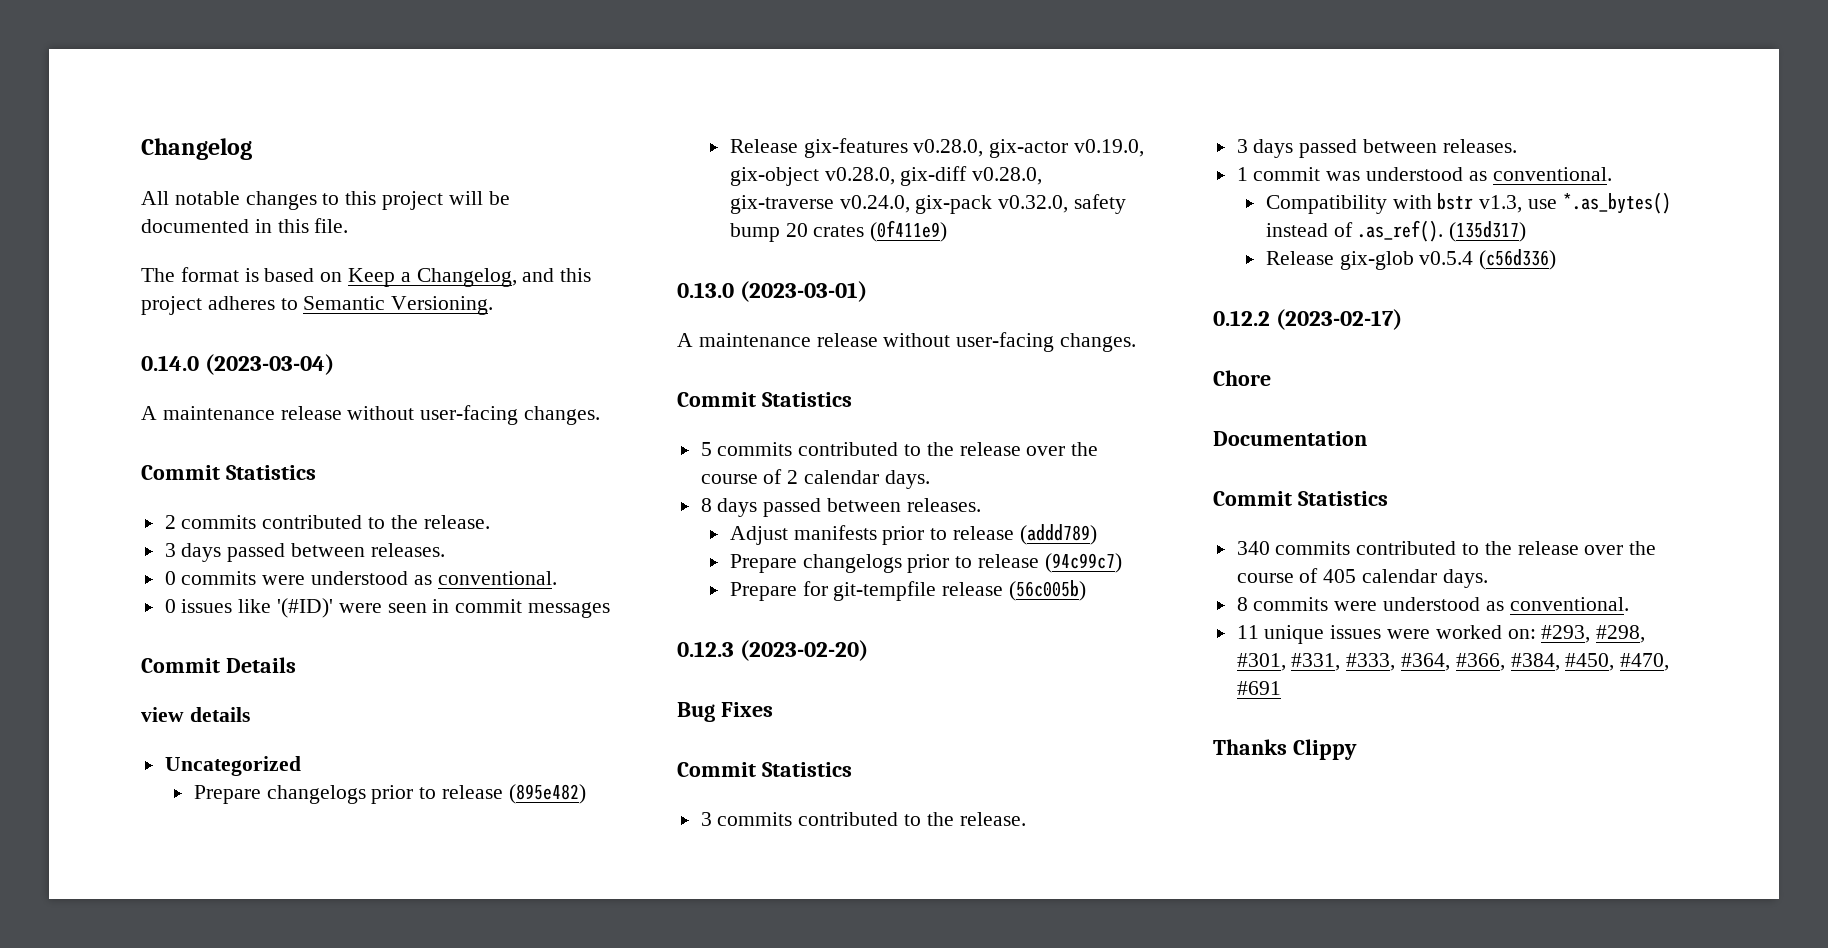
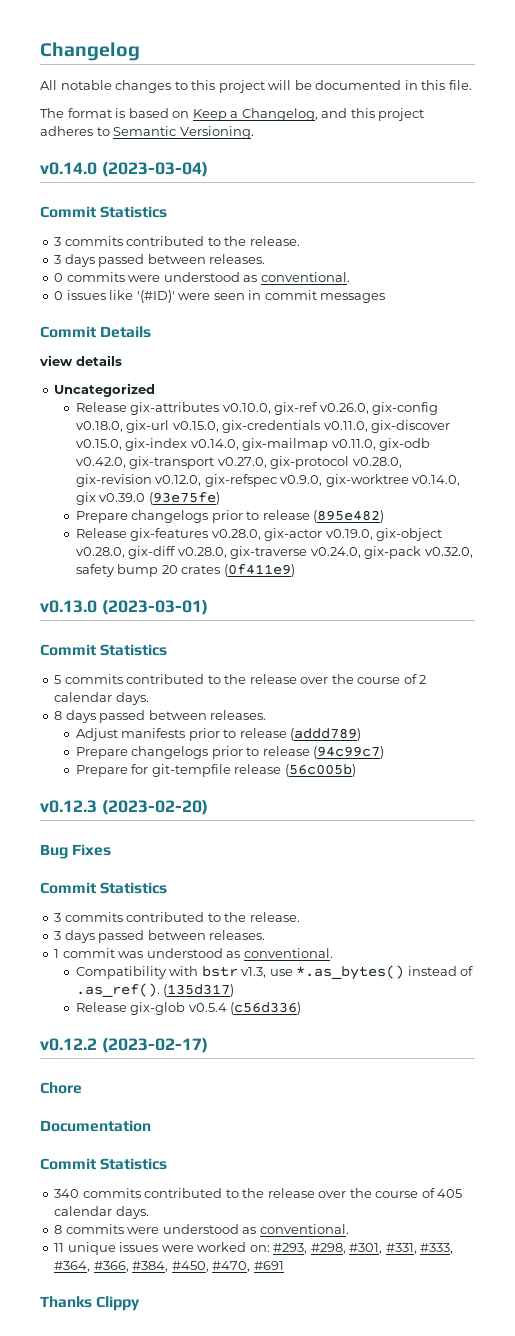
- 0.14.0 (2023-03-04)
- A maintenance release without user-facing changes.
+ v0.14.0 (2023-03-04)
  Commit Statistics
- 2 commits contributed to the release.
+ 3 commits contributed to the release.
+ Release gix-attributes v0.10.0, gix-ref v0.26.0, gix-config v0.18.0, gix-url v0.15.0, gix-credentials v0.11.0, gix-discover v0.15.0, gix-index v0.14.0, gix-mailmap v0.11.0, gix-odb v0.42.0, gix-transport v0.27.0, gix-protocol v0.28.0, gix-revision v0.12.0, gix-refspec v0.9.0, gix-worktree v0.14.0, gix v0.39.0 (93e75fe)
- 0.13.0 (2023-03-01)
- A maintenance release without user-facing changes.
+ v0.13.0 (2023-03-01)
- 0.12.3 (2023-02-20)
+ v0.12.3 (2023-02-20)
- 0.12.2 (2023-02-17)
+ v0.12.2 (2023-02-17)

